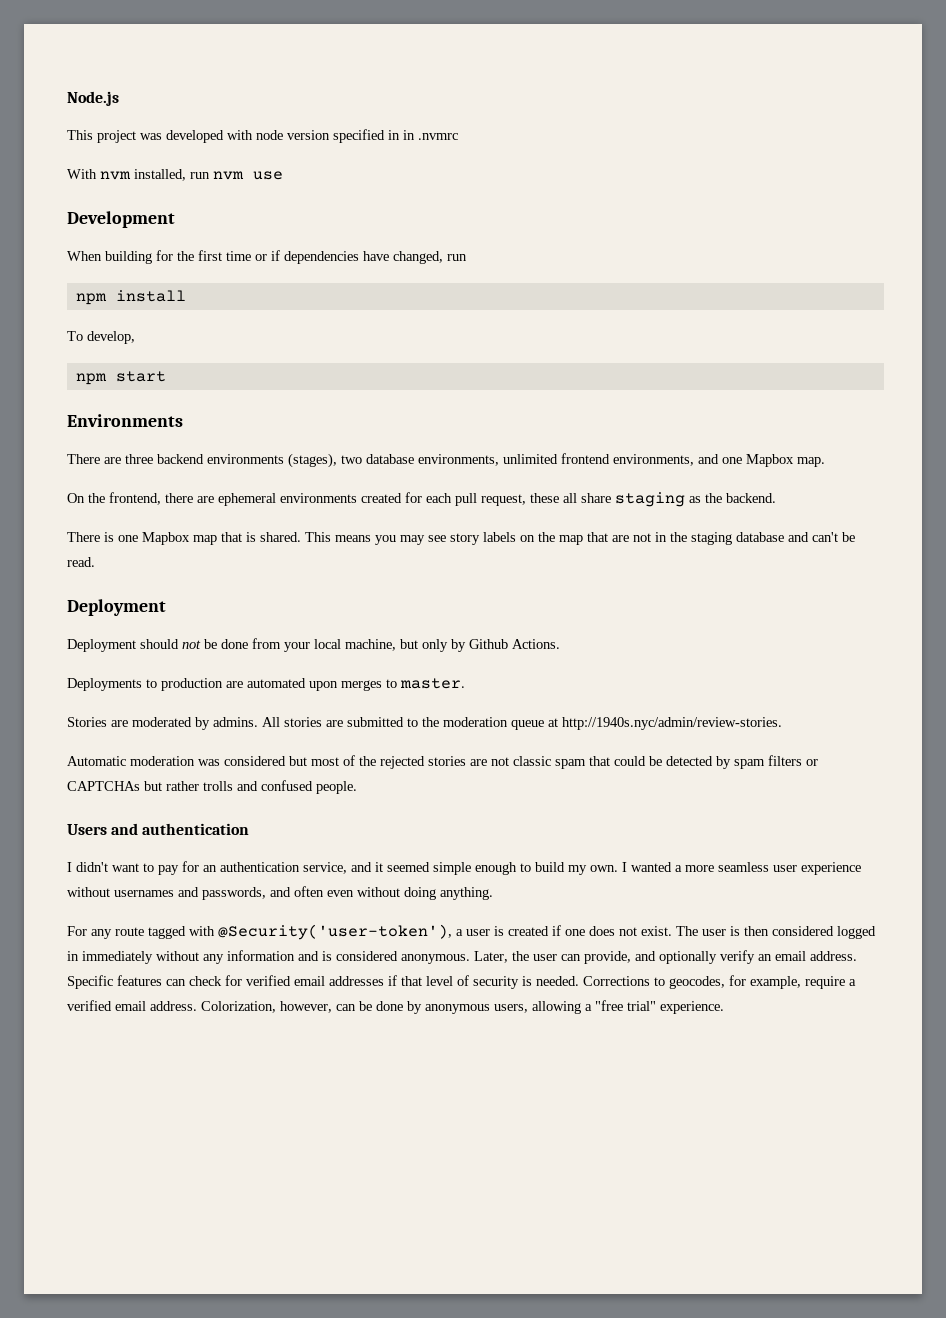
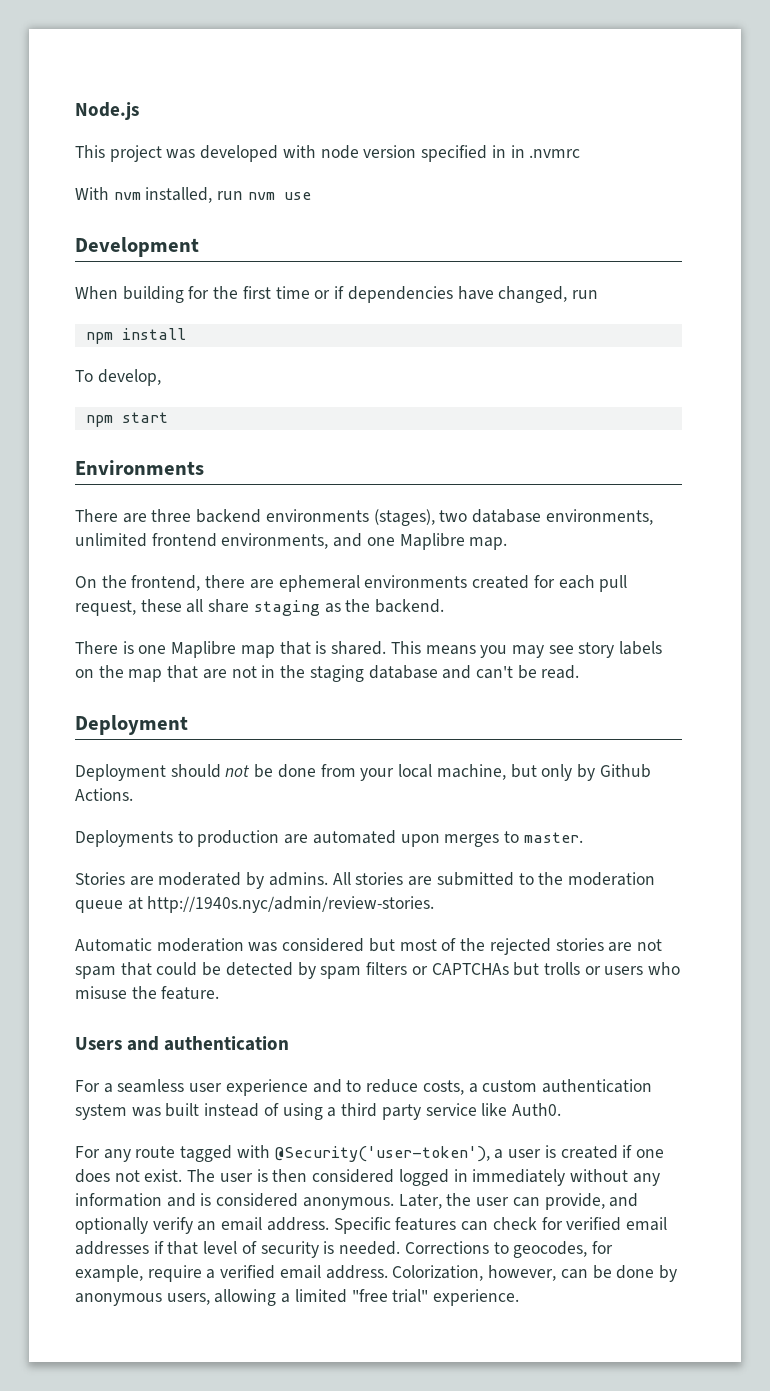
- There are three backend environments (stages), two database environments, unlimited frontend environments, and one Mapbox map.
+ There are three backend environments (stages), two database environments, unlimited frontend environments, and one Maplibre map.
- There is one Mapbox map that is shared.
+ There is one Maplibre map that is shared.
- Automatic moderation was considered but most of the rejected stories are not classic spam that could be detected by spam filters or CAPTCHAs but rather trolls and confused people.
+ Automatic moderation was considered but most of the rejected stories are not spam that could be detected by spam filters or CAPTCHAs but trolls or users who misuse the feature.
  Users and authentication
- I didn't want to pay for an authentication service, and it seemed simple enough to build my own. I wanted a more seamless user experience without usernames and passwords, and often even without doing anything.
+ For a seamless user experience and to reduce costs, a custom authentication system was built instead of using a third party service like Auth0.
- Colorization, however, can be done by anonymous users, allowing a "free trial" experience.
+ Colorization, however, can be done by anonymous users, allowing a limited "free trial" experience.

